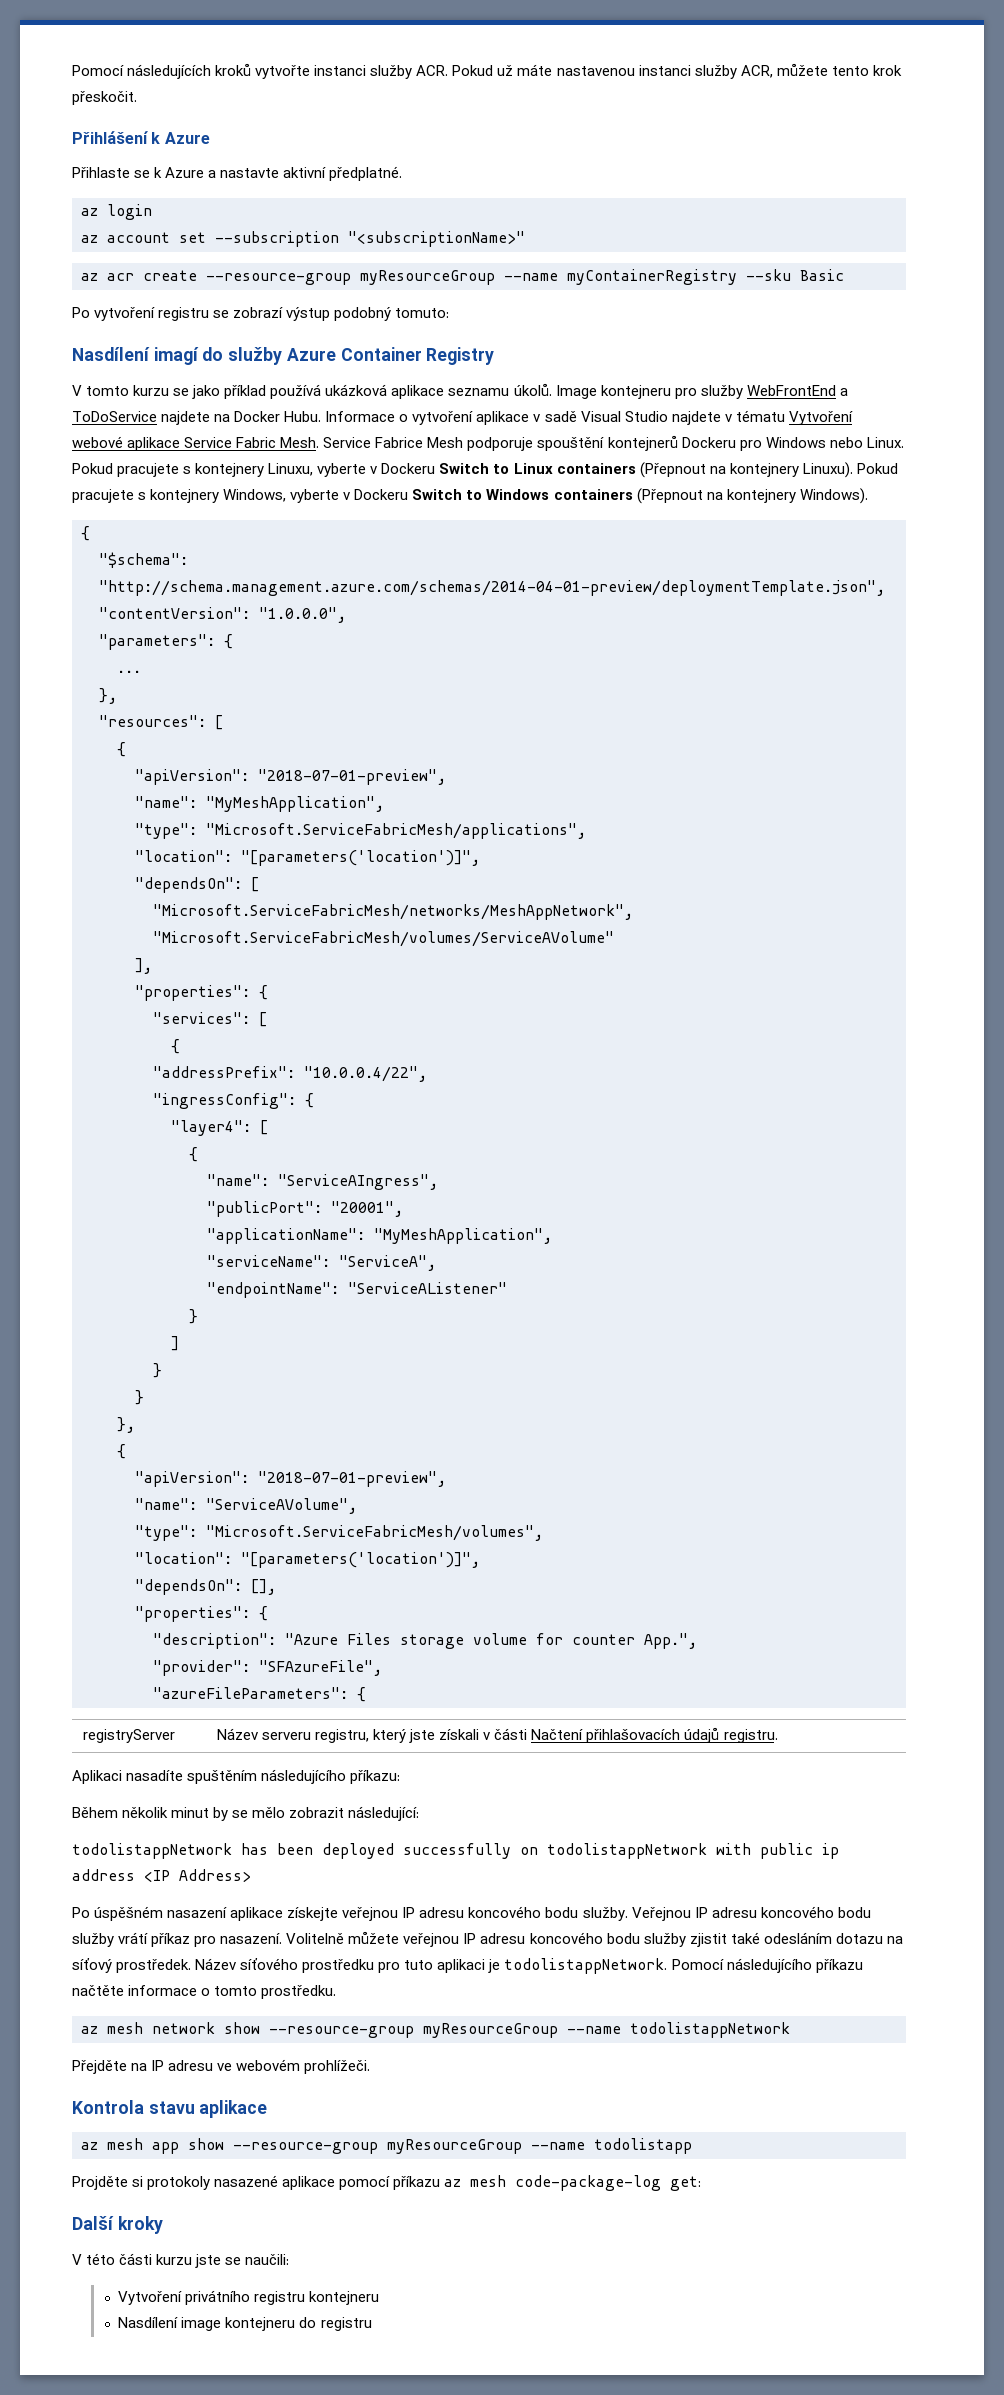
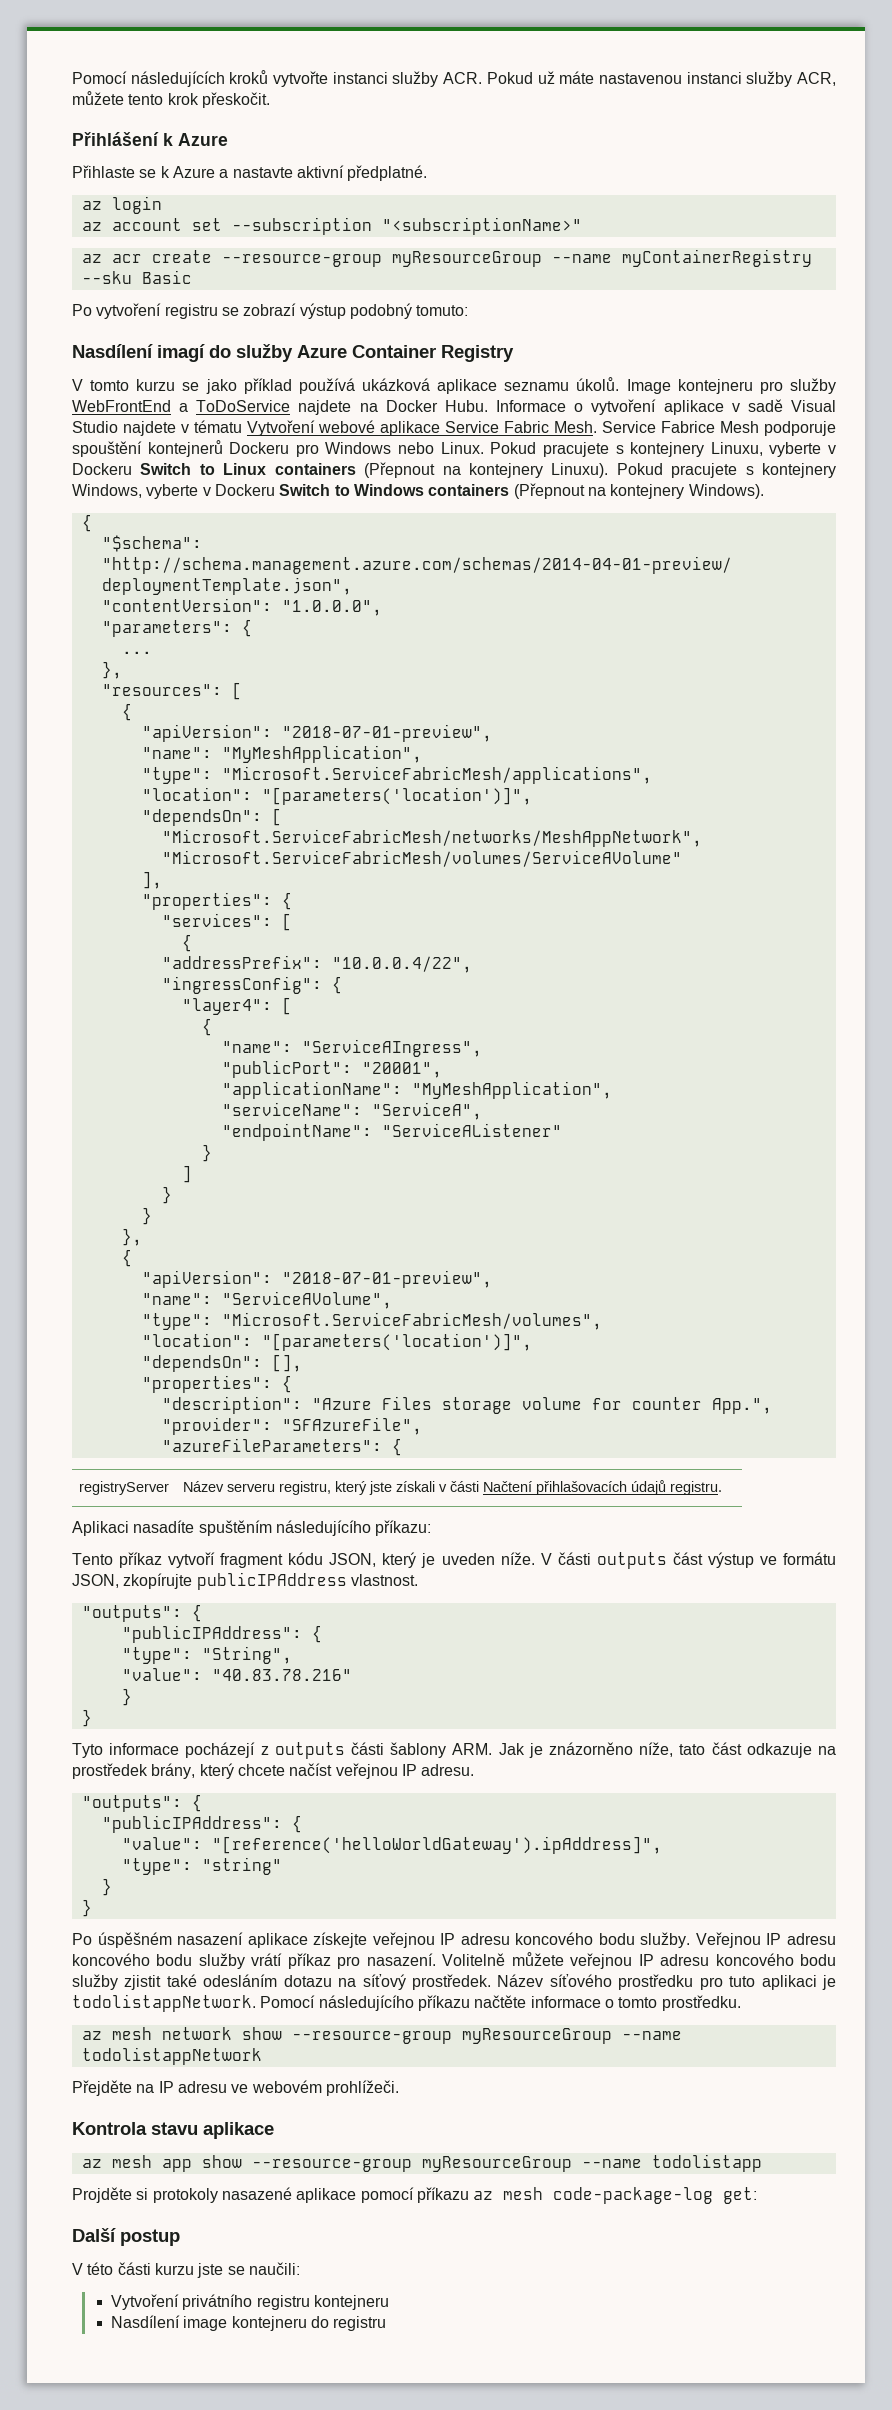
- Během několik minut by se mělo zobrazit následující:
- todolistappNetwork has been deployed successfully on todolistappNetwork with public ip address <IP Address>
+ Tento příkaz vytvoří fragment kódu JSON, který je uveden níže. V části outputs část výstup ve formátu JSON, zkopírujte publicIPAddress vlastnost.
+ "outputs": {
+ "publicIPAddress": {
+ "type": "String",
+ "value": "40.83.78.216"
+ }
+ }
+ Tyto informace pocházejí z outputs části šablony ARM. Jak je znázorněno níže, tato část odkazuje na prostředek brány, který chcete načíst veřejnou IP adresu.
+ "outputs": {
+ "publicIPAddress": {
+ "value": "[reference('helloWorldGateway').ipAddress]",
+ "type": "string"
+ }
+ }
- Další kroky
+ Další postup

